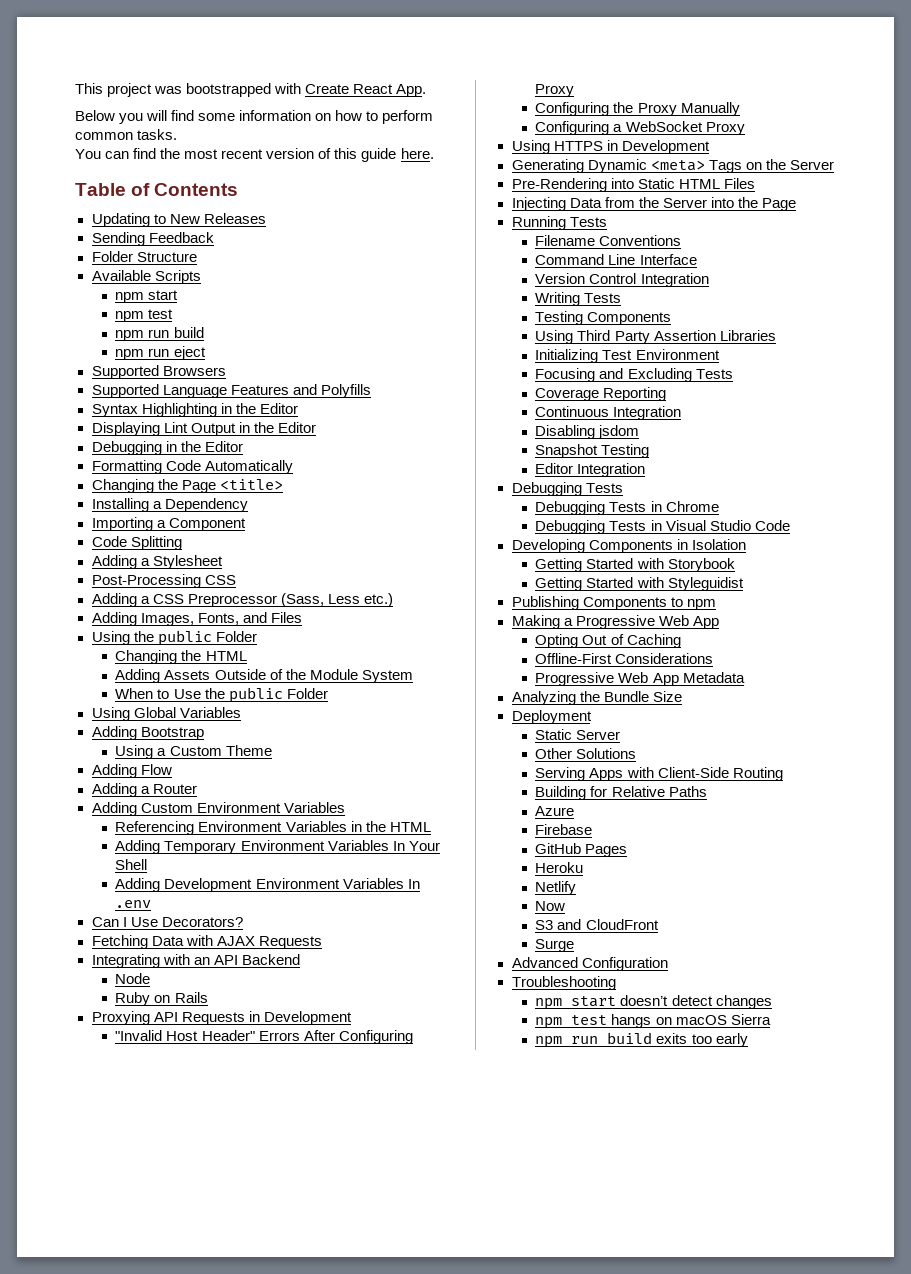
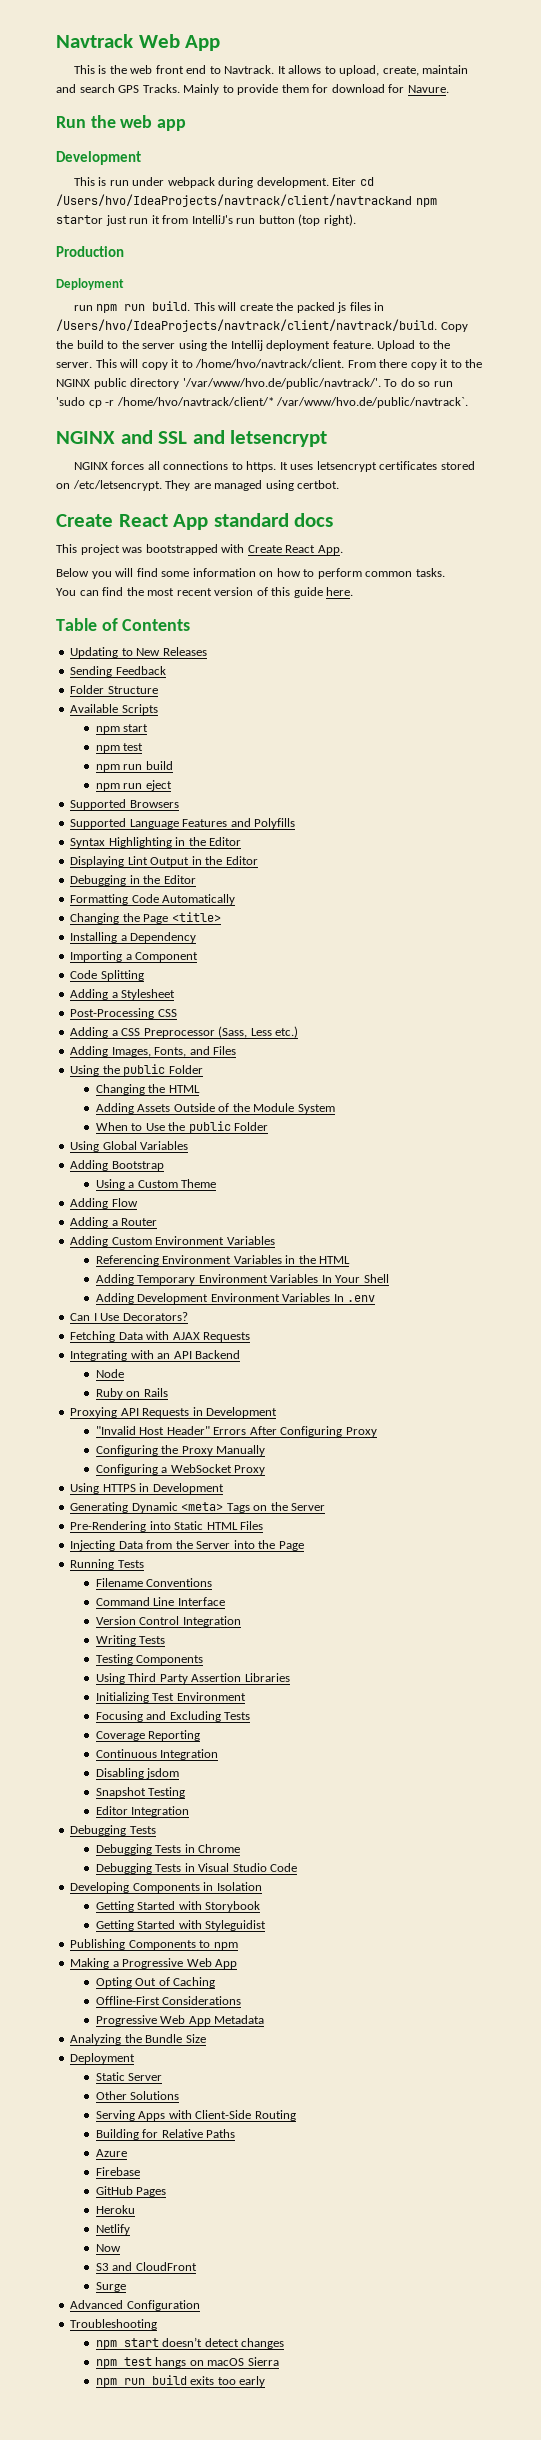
+ Navtrack Web App
+ This is the web front end to Navtrack. It allows to upload, create, maintain and search GPS Tracks. Mainly to provide them for download for Navure.
+ Run the web app
+ Development
+ This is run under webpack during development. Eiter cd /Users/hvo/IdeaProjects/navtrack/client/navtrackand npm startor just run it from IntelliJ's run button (top right).
+ Production
+ Deployment
+ run npm run build. This will create the packed js files in /Users/hvo/IdeaProjects/navtrack/client/navtrack/build. Copy the build to the server using the Intellij deployment feature. Upload to the server. This will copy it to /home/hvo/navtrack/client. From there copy it to the NGINX public directory '/var/www/hvo.de/public/navtrack/'. To do so run 'sudo cp -r /home/hvo/navtrack/client/* /var/www/hvo.de/public/navtrack`.
+ NGINX and SSL and letsencrypt
+ NGINX forces all connections to https. It uses letsencrypt certificates stored on /etc/letsencrypt. They are managed using certbot.
+ Create React App standard docs

